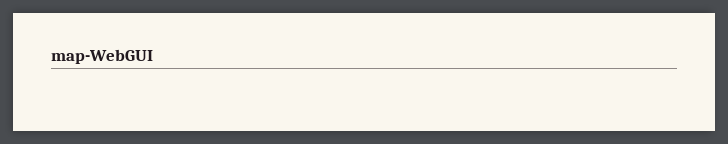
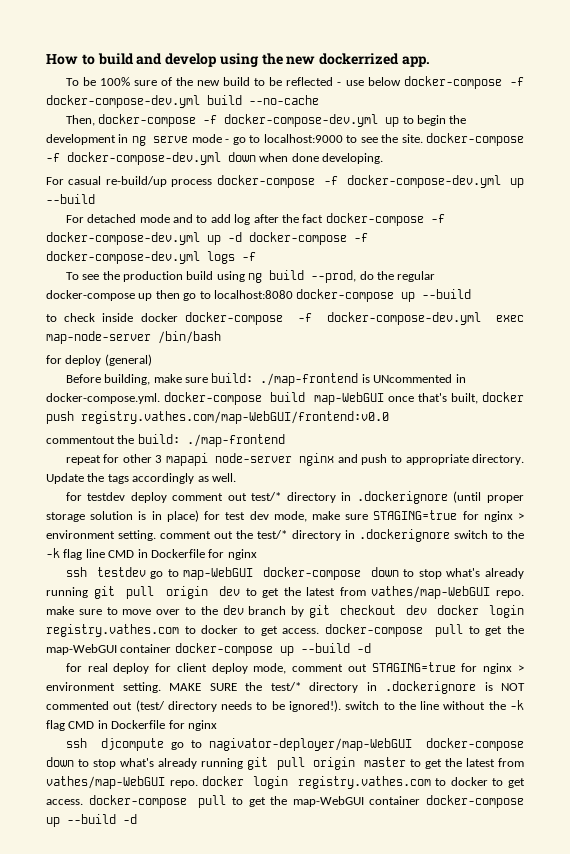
- map-WebGUI
+ How to build and develop using the new dockerrized app.
+ To be 100% sure of the new build to be reflected - use below docker-compose -f docker-compose-dev.yml build --no-cache
+ Then, docker-compose -f docker-compose-dev.yml up to begin the development in ng serve mode - go to localhost:9000 to see the site. docker-compose -f docker-compose-dev.yml down when done developing.
+ For casual re-build/up process docker-compose -f docker-compose-dev.yml up --build
+ For detached mode and to add log after the fact docker-compose -f docker-compose-dev.yml up -d docker-compose -f docker-compose-dev.yml logs -f
+ To see the production build using ng build --prod, do the regular docker-compose up then go to localhost:8080 docker-compose up --build
+ to check inside docker docker-compose -f docker-compose-dev.yml exec map-node-server /bin/bash
+ for deploy (general)
+ Before building, make sure build: ./map-frontend is UNcommented in docker-compose.yml. docker-compose build map-WebGUI once that's built, docker push registry.vathes.com/map-WebGUI/frontend:v0.0
+ commentout the build: ./map-frontend
+ repeat for other 3 mapapi node-server nginx and push to appropriate directory. Update the tags accordingly as well.
+ for testdev deploy comment out test/* directory in .dockerignore (until proper storage solution is in place) for test dev mode, make sure STAGING=true for nginx > environment setting. comment out the test/* directory in .dockerignore switch to the -k flag line CMD in Dockerfile for nginx
+ ssh testdev go to map-WebGUI docker-compose down to stop what's already running git pull origin dev to get the latest from vathes/map-WebGUI repo. make sure to move over to the dev branch by git checkout dev docker login registry.vathes.com to docker to get access. docker-compose pull to get the map-WebGUI container docker-compose up --build -d
+ for real deploy for client deploy mode, comment out STAGING=true for nginx > environment setting. MAKE SURE the test/* directory in .dockerignore is NOT commented out (test/ directory needs to be ignored!). switch to the line without the -k flag CMD in Dockerfile for nginx
+ ssh djcompute go to nagivator-deployer/map-WebGUI docker-compose down to stop what's already running git pull origin master to get the latest from vathes/map-WebGUI repo. docker login registry.vathes.com to docker to get access. docker-compose pull to get the map-WebGUI container docker-compose up --build -d

